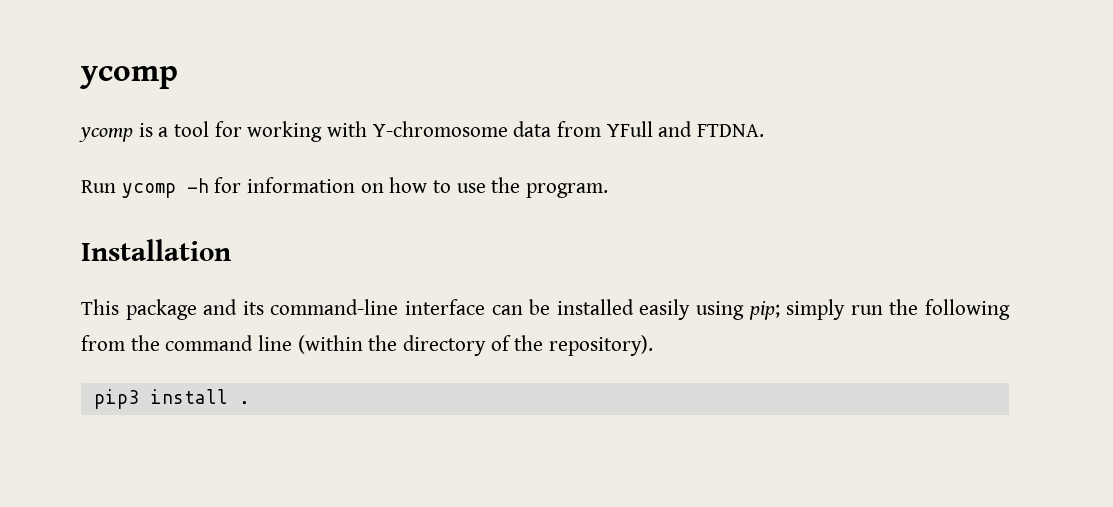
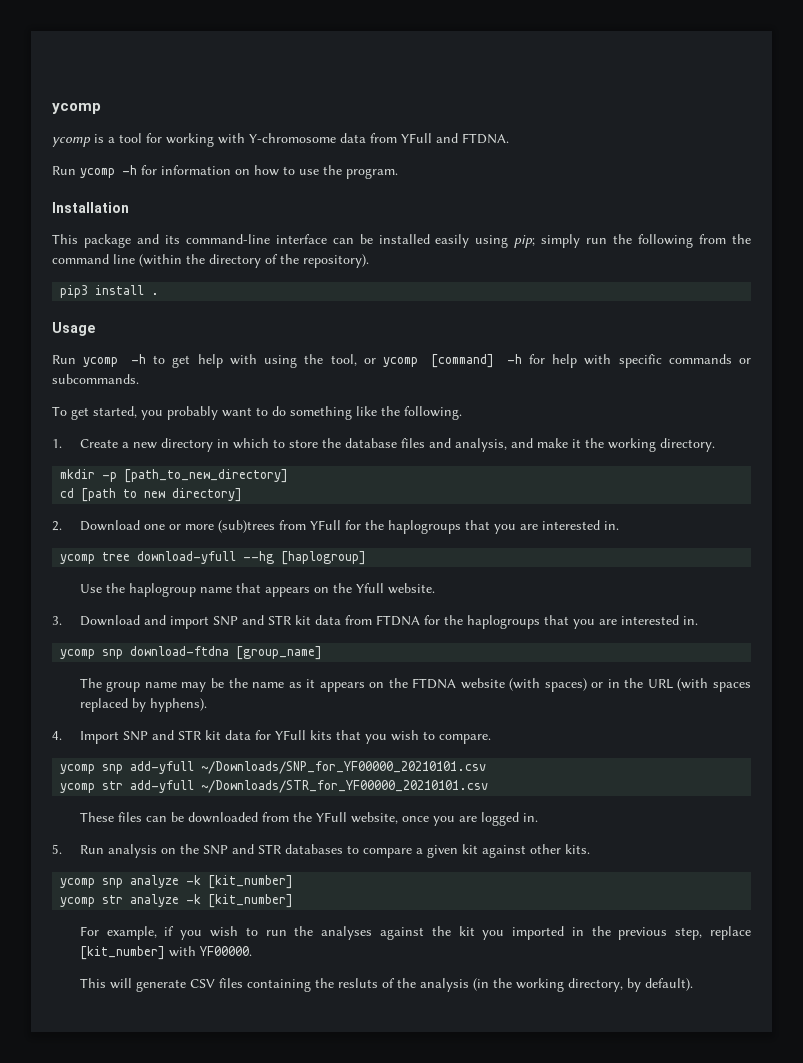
+ Usage
+ Run ycomp -h to get help with using the tool, or ycomp [command] -h for help with specific commands or subcommands.
+ To get started, you probably want to do something like the following.
+ 1. Create a new directory in which to store the database files and analysis, and make it the working directory.
+ mkdir -p [path_to_new_directory]
+ cd [path to new directory]
+ 2. Download one or more (sub)trees from YFull for the haplogroups that you are interested in.
+ ycomp tree download-yfull --hg [haplogroup]
+ Use the haplogroup name that appears on the Yfull website.
+ 3. Download and import SNP and STR kit data from FTDNA for the haplogroups that you are interested in.
+ ycomp snp download-ftdna [group_name]
+ The group name may be the name as it appears on the FTDNA website (with spaces) or in the URL (with spaces replaced by hyphens).
+ 4. Import SNP and STR kit data for YFull kits that you wish to compare.
+ ycomp snp add-yfull ~/Downloads/SNP_for_YF00000_20210101.csv
+ ycomp str add-yfull ~/Downloads/STR_for_YF00000_20210101.csv
+ These files can be downloaded from the YFull website, once you are logged in.
+ 5. Run analysis on the SNP and STR databases to compare a given kit against other kits.
+ ycomp snp analyze -k [kit_number]
+ ycomp str analyze -k [kit_number]
+ For example, if you wish to run the analyses against the kit you imported in the previous step, replace [kit_number] with YF00000.
+ This will generate CSV files containing the resluts of the analysis (in the working directory, by default).

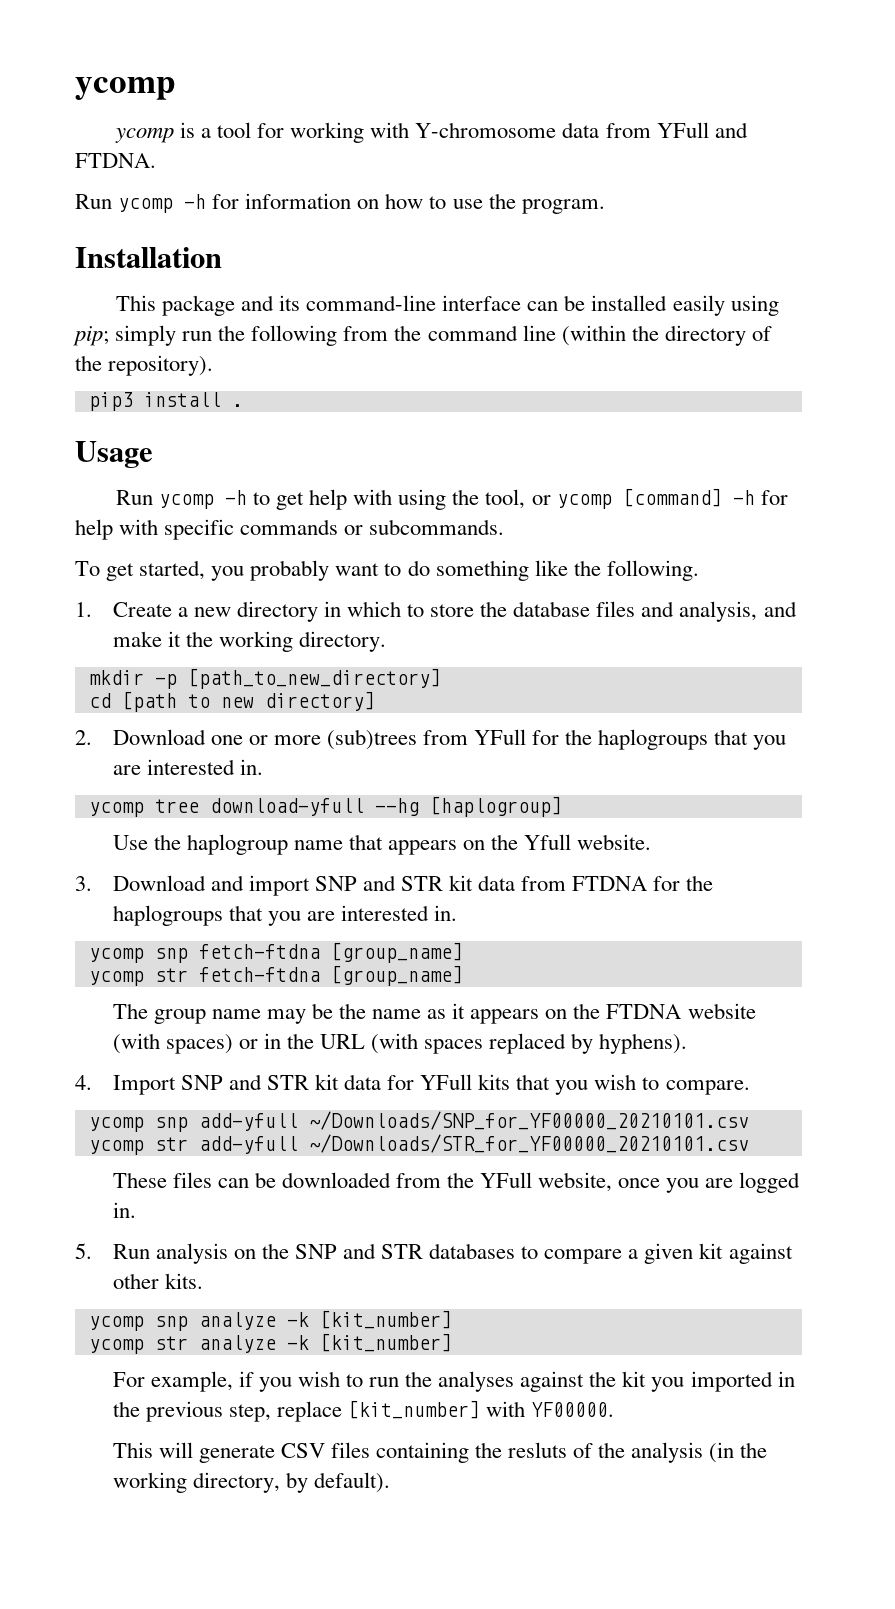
- ycomp snp download-ftdna [group_name]
+ ycomp snp fetch-ftdna [group_name]
+ ycomp str fetch-ftdna [group_name]

